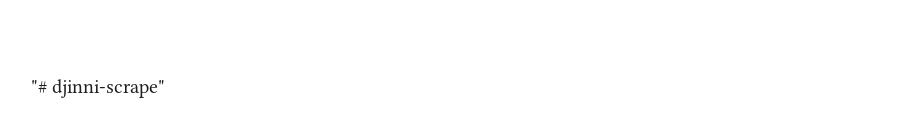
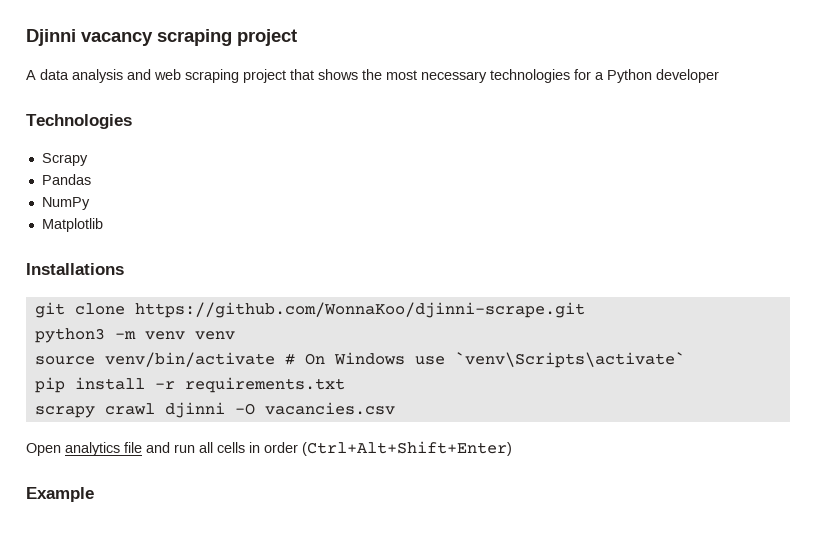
- "# djinni-scrape"
+ Djinni vacancy scraping project
+ A data analysis and web scraping project that shows the most necessary technologies for a Python developer
+ Technologies
+ Scrapy
+ Pandas
+ NumPy
+ Matplotlib
+ Installations
+ git clone https://github.com/WonnaKoo/djinni-scrape.git
+ python3 -m venv venv
+ source venv/bin/activate # On Windows use `venv\Scripts\activate`
+ pip install -r requirements.txt
+ scrapy crawl djinni -O vacancies.csv
+ Open analytics file and run all cells in order (Ctrl+Alt+Shift+Enter)
+ Example

